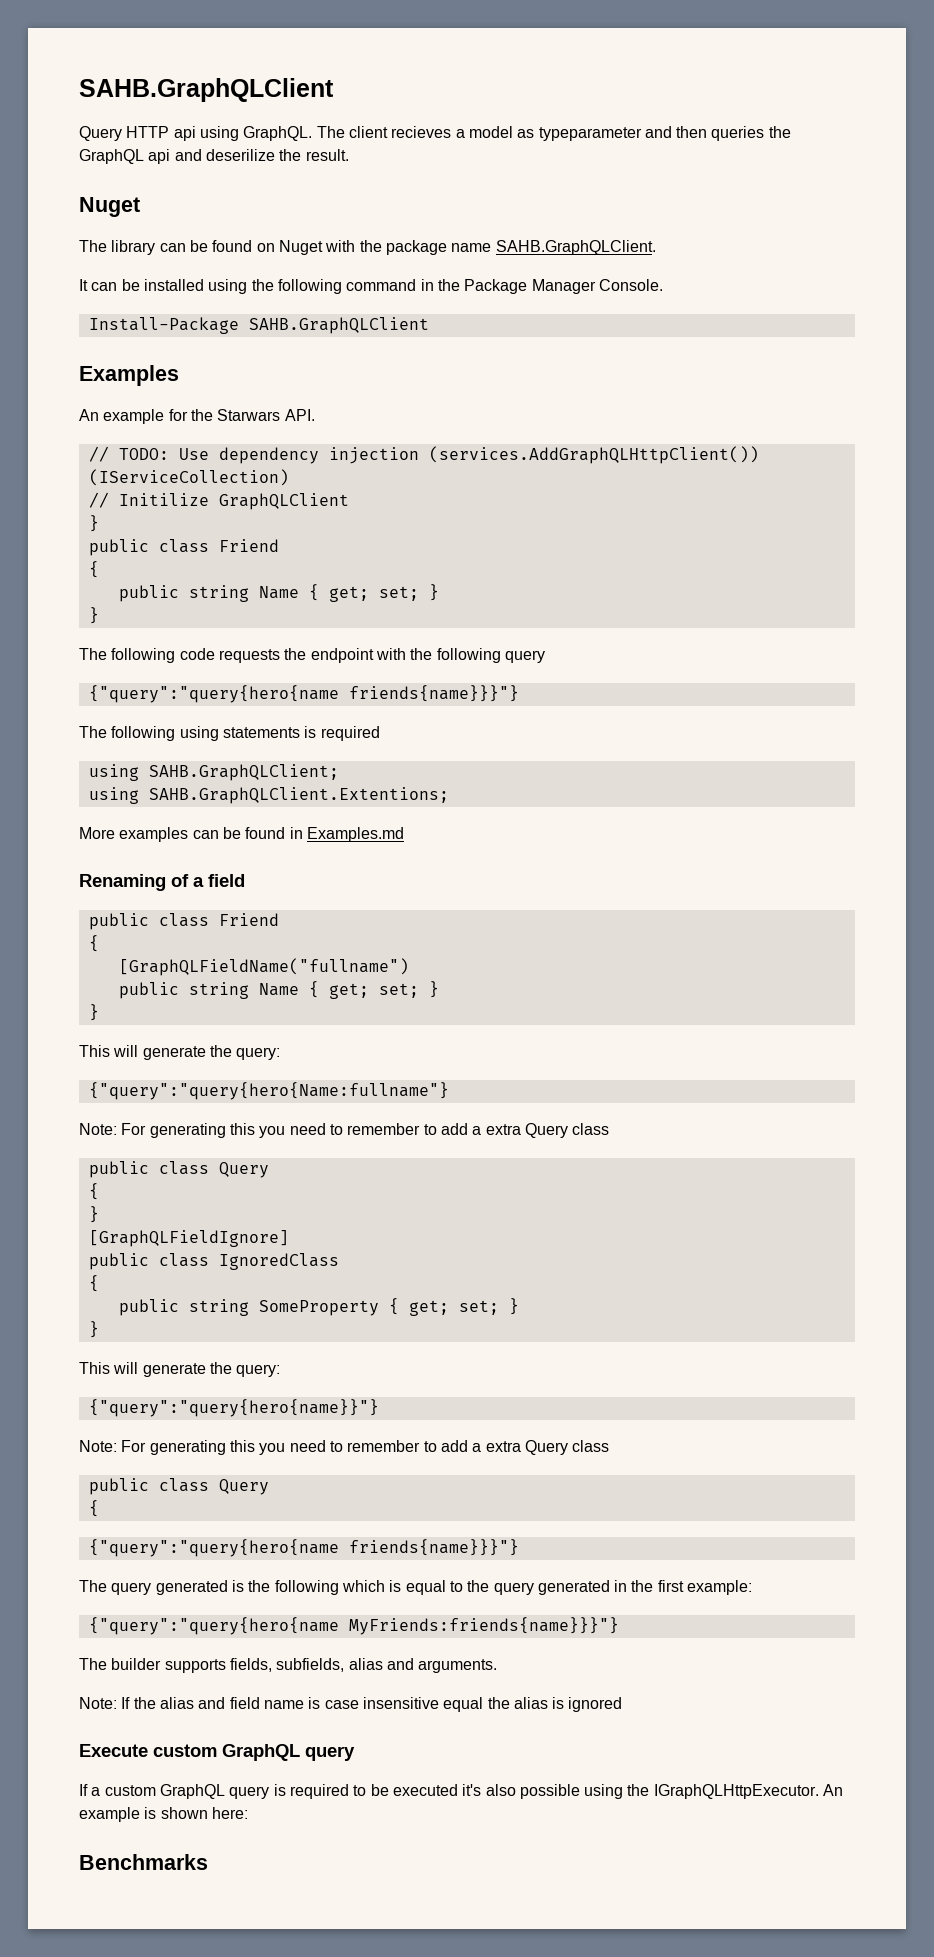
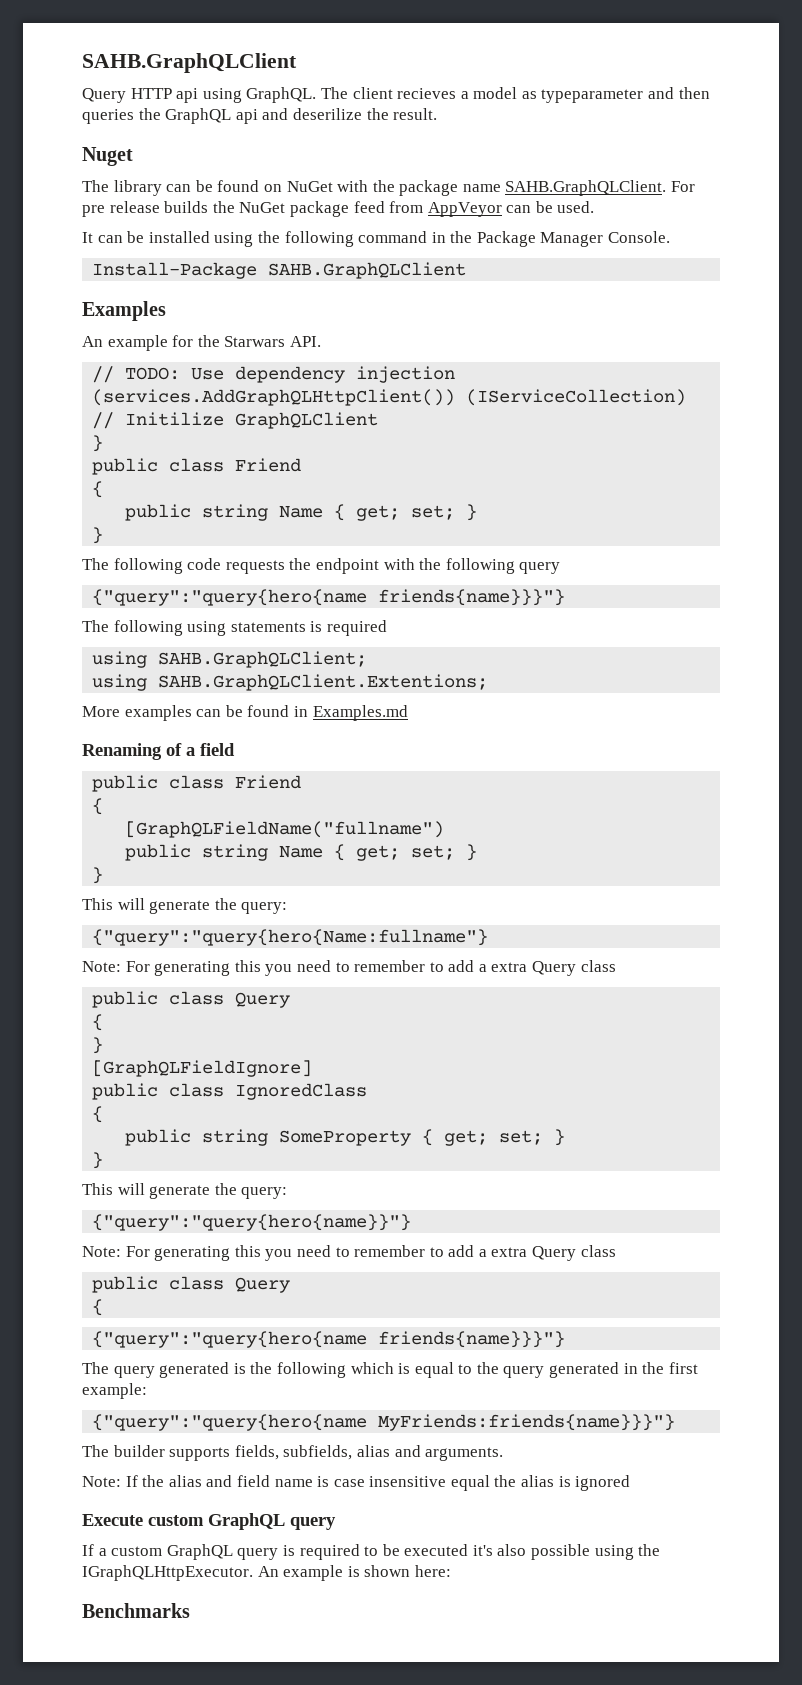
- The library can be found on Nuget with the package name SAHB.GraphQLClient.
+ The library can be found on NuGet with the package name SAHB.GraphQLClient. For pre release builds the NuGet package feed from AppVeyor can be used.

